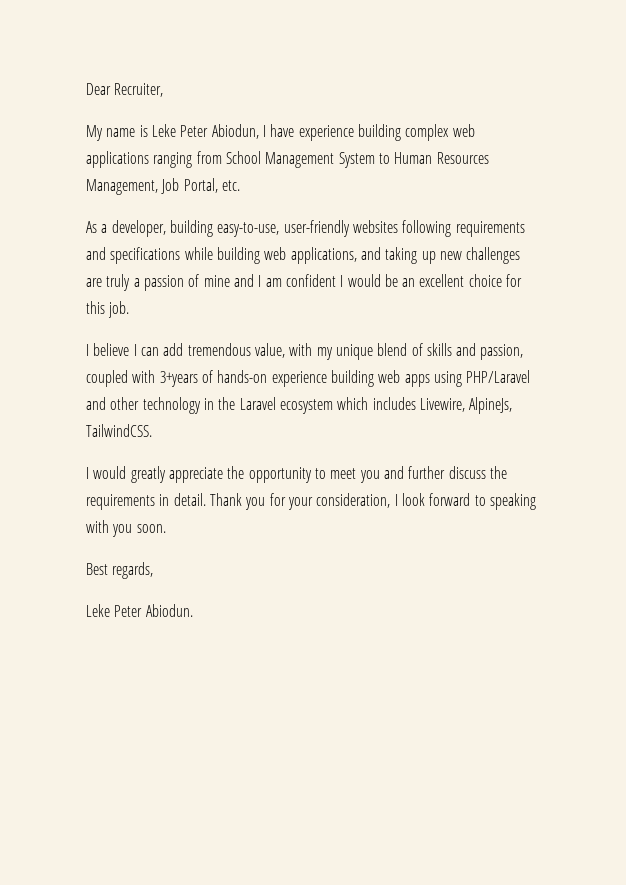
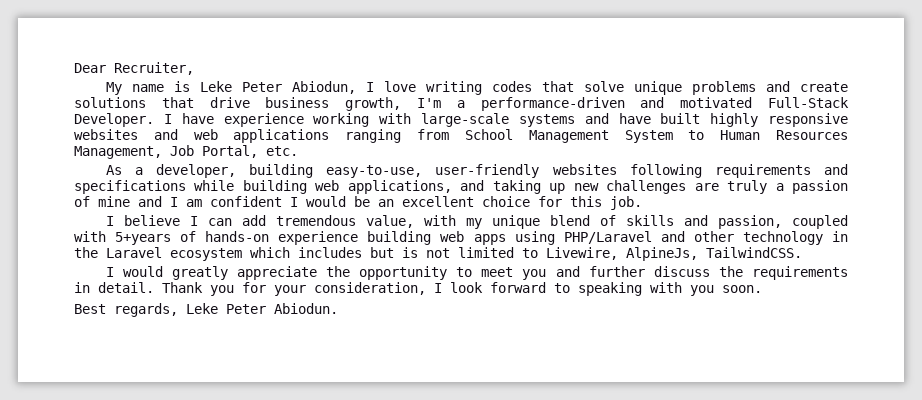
- My name is Leke Peter Abiodun, I have experience building complex web applications ranging from School Management System to Human Resources Management, Job Portal, etc.
+ My name is Leke Peter Abiodun, I love writing codes that solve unique problems and create solutions that drive business growth, I'm a performance-driven and motivated Full-Stack Developer. I have experience working with large-scale systems and have built highly responsive websites and web applications ranging from School Management System to Human Resources Management, Job Portal, etc.
- I believe I can add tremendous value, with my unique blend of skills and passion, coupled with 3+years of hands-on experience building web apps using PHP/Laravel and other technology in the Laravel ecosystem which includes Livewire, AlpineJs, TailwindCSS.
+ I believe I can add tremendous value, with my unique blend of skills and passion, coupled with 5+years of hands-on experience building web apps using PHP/Laravel and other technology in the Laravel ecosystem which includes but is not limited to Livewire, AlpineJs, TailwindCSS.
- Best regards,
- Leke Peter Abiodun.
+ Best regards, Leke Peter Abiodun.

